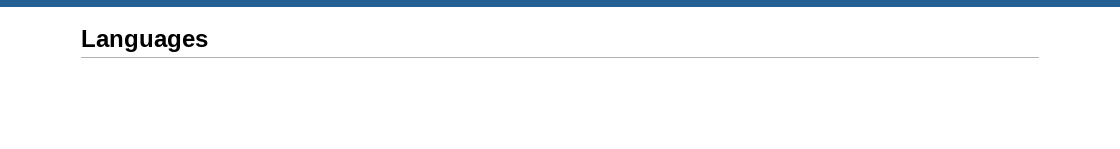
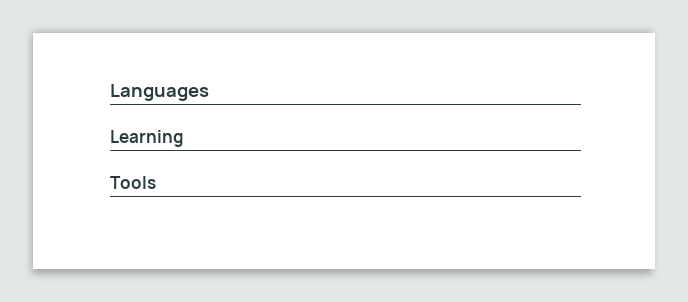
+ Learning
+ Tools

